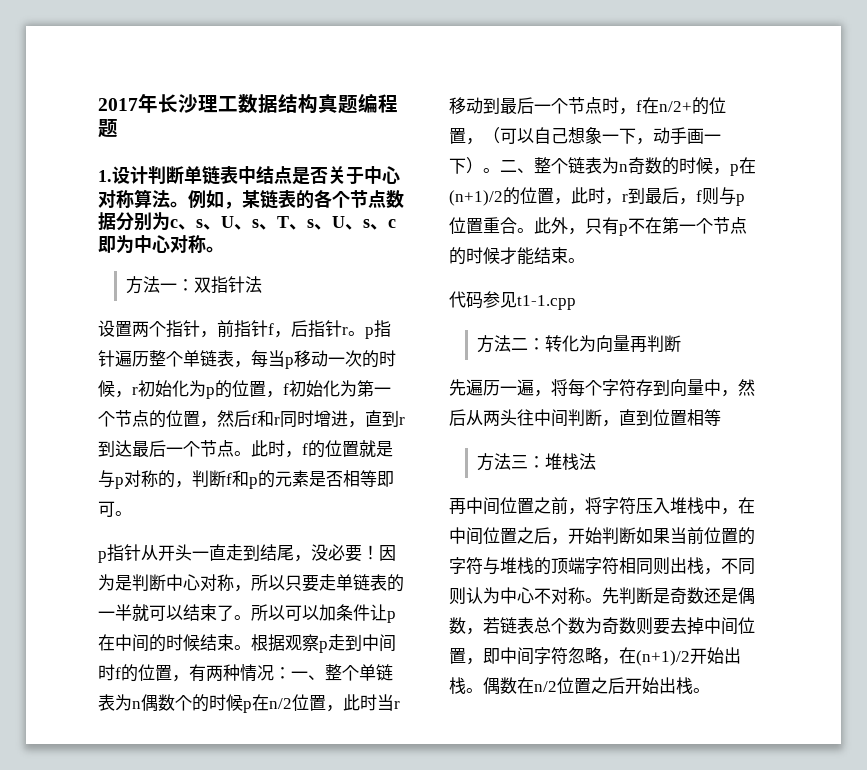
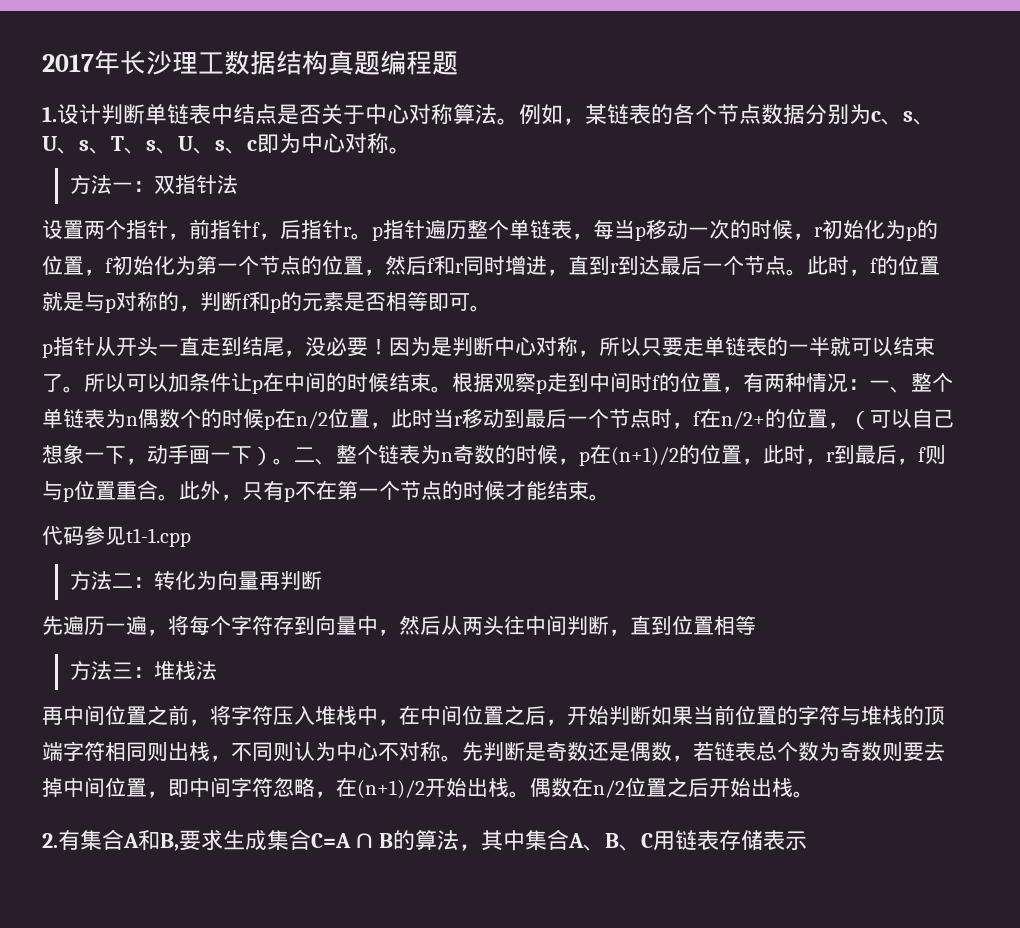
+ 2.有集合A和B,要求生成集合C=A ∩ B的算法，其中集合A、B、C用链表存储表示

